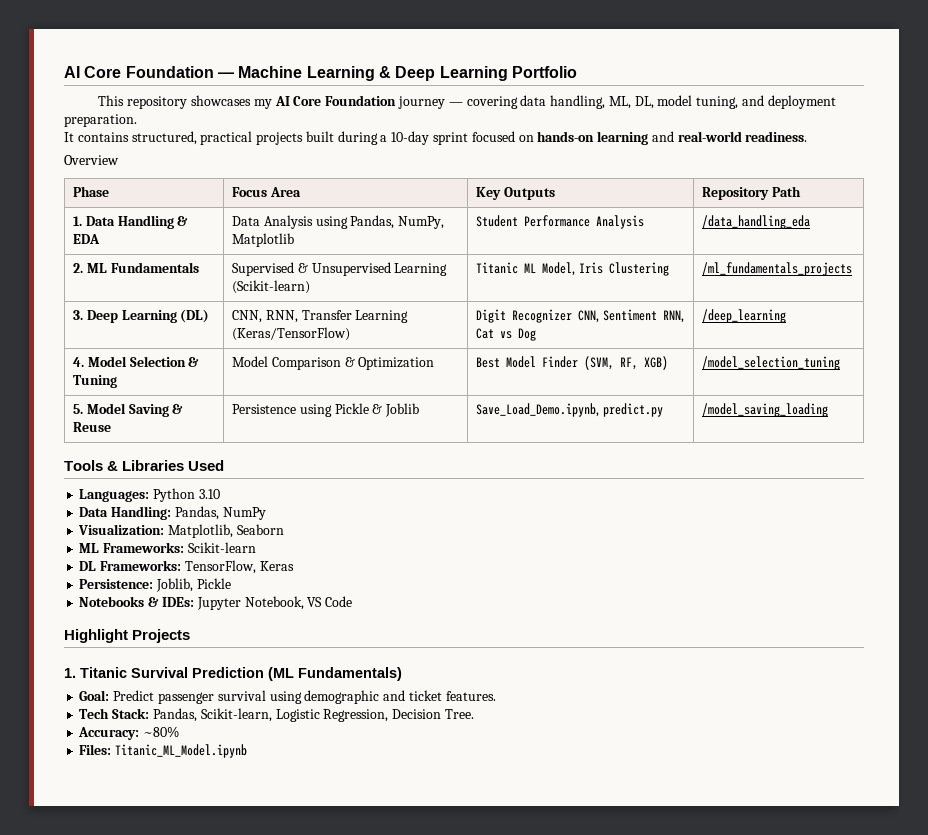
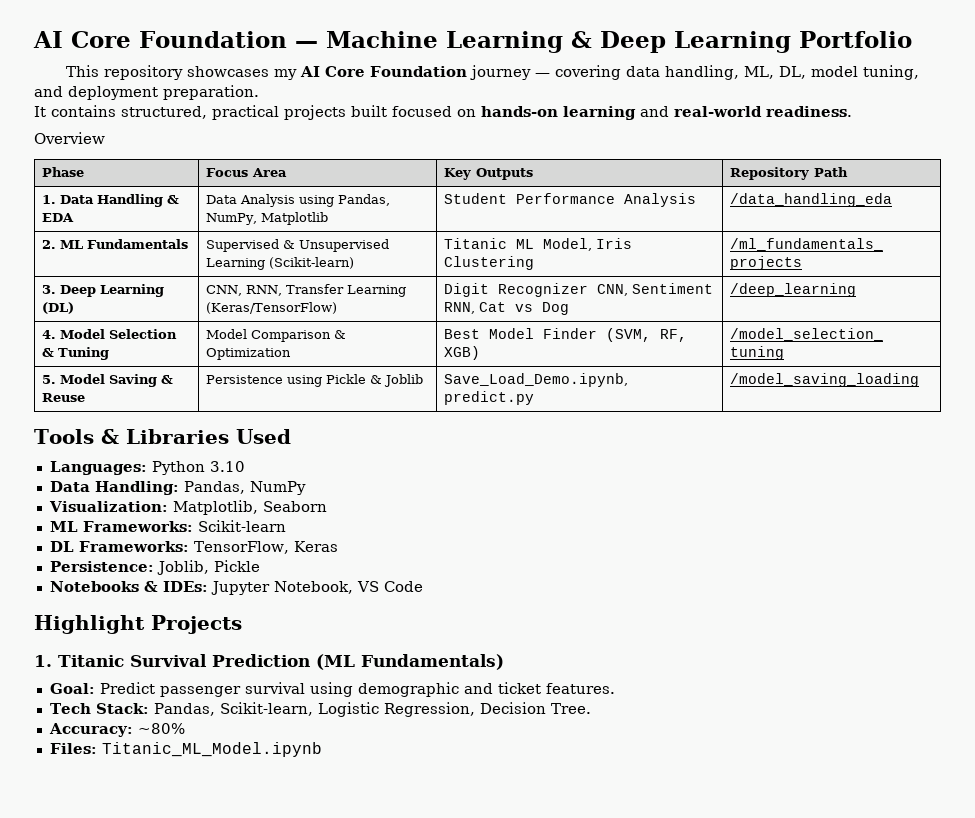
- It contains structured, practical projects built during a 10-day sprint focused on hands-on learning and real-world readiness.
+ It contains structured, practical projects built focused on hands-on learning and real-world readiness.

